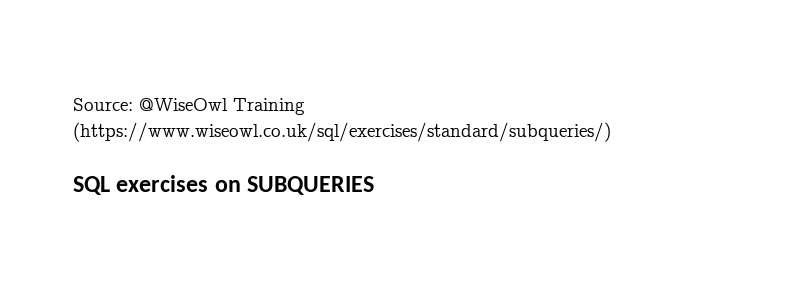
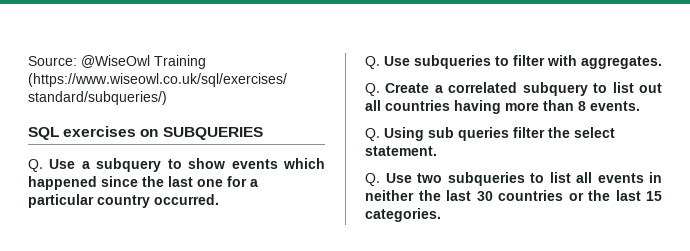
+ Q. Use a subquery to show events which happened since the last one for a particular country occurred.
+ Q. Use subqueries to filter with aggregates.
+ Q. Create a correlated subquery to list out all countries having more than 8 events.
+ Q. Using sub queries filter the select statement.
+ Q. Use two subqueries to list all events in neither the last 30 countries or the last 15 categories.

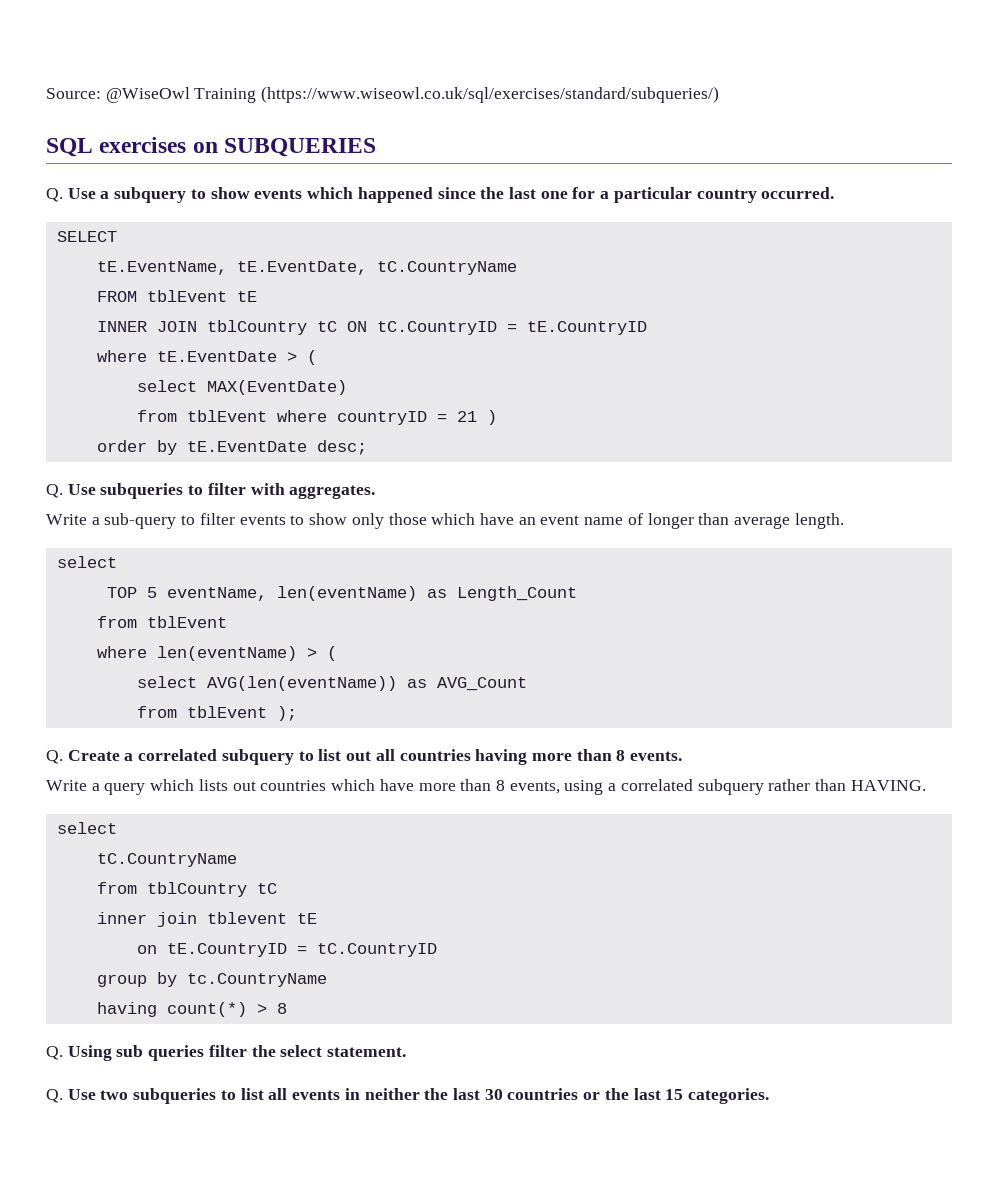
+ SELECT
+ tE.EventName, tE.EventDate, tC.CountryName
+ FROM tblEvent tE
+ INNER JOIN tblCountry tC ON tC.CountryID = tE.CountryID
+ where tE.EventDate > (
+ select MAX(EventDate)
+ from tblEvent where countryID = 21 )
+ order by tE.EventDate desc;
+ Write a sub-query to filter events to show only those which have an event name of longer than average length.
+ select
+ TOP 5 eventName, len(eventName) as Length_Count
+ from tblEvent
+ where len(eventName) > (
+ select AVG(len(eventName)) as AVG_Count
+ from tblEvent );
+ Write a query which lists out countries which have more than 8 events, using a correlated subquery rather than HAVING.
+ select
+ tC.CountryName
+ from tblCountry tC
+ inner join tblevent tE
+ on tE.CountryID = tC.CountryID
+ group by tc.CountryName
+ having count(*) > 8

